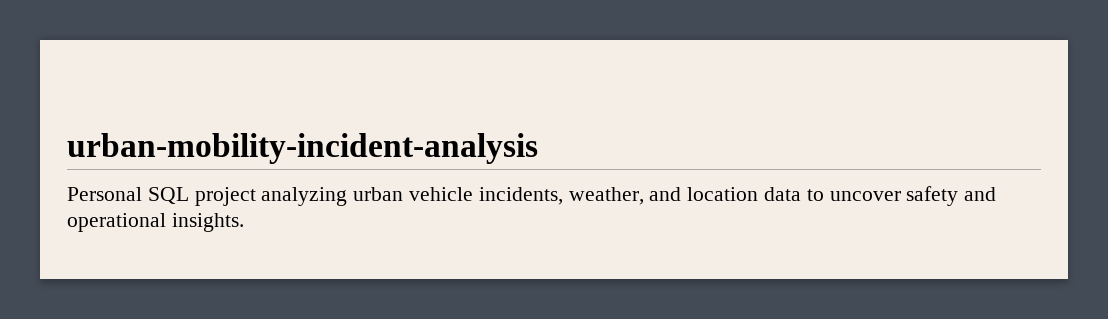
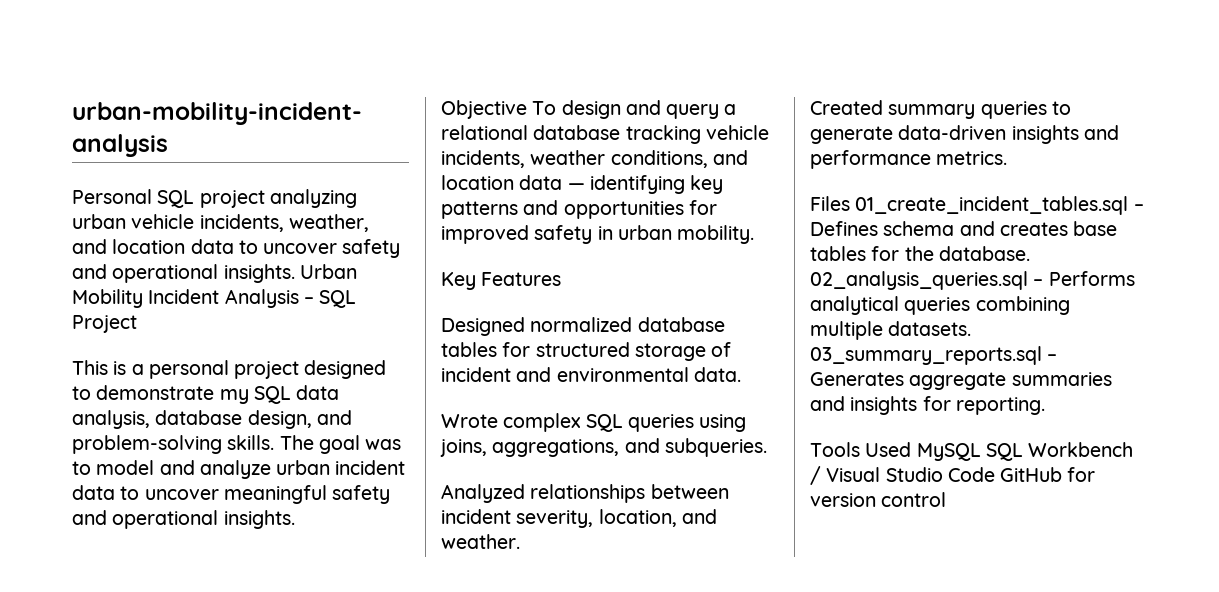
+ Urban Mobility Incident Analysis – SQL Project
+ This is a personal project designed to demonstrate my SQL data analysis, database design, and problem-solving skills. The goal was to model and analyze urban incident data to uncover meaningful safety and operational insights.
+ Objective To design and query a relational database tracking vehicle incidents, weather conditions, and location data — identifying key patterns and opportunities for improved safety in urban mobility.
+ Key Features
+ Designed normalized database tables for structured storage of incident and environmental data.
+ Wrote complex SQL queries using joins, aggregations, and subqueries.
+ Analyzed relationships between incident severity, location, and weather.
+ Created summary queries to generate data-driven insights and performance metrics.
+ Files 01_create_incident_tables.sql – Defines schema and creates base tables for the database. 02_analysis_queries.sql – Performs analytical queries combining multiple datasets. 03_summary_reports.sql – Generates aggregate summaries and insights for reporting.
+ Tools Used MySQL SQL Workbench / Visual Studio Code GitHub for version control

